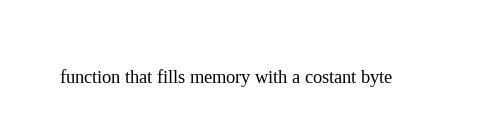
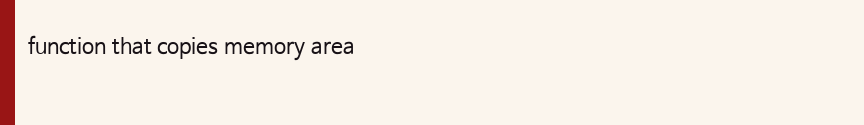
- function that fills memory with a costant byte
+ function that copies memory area

